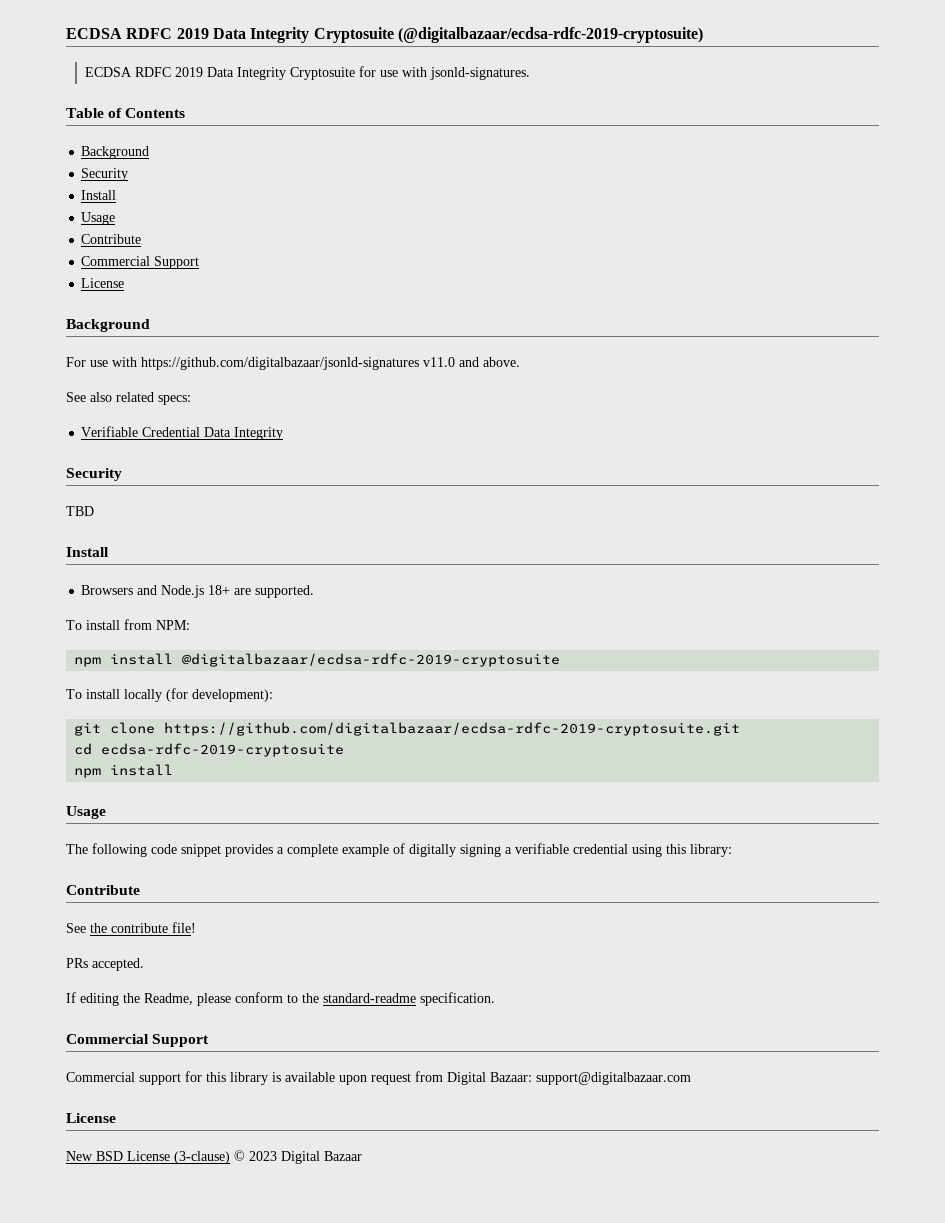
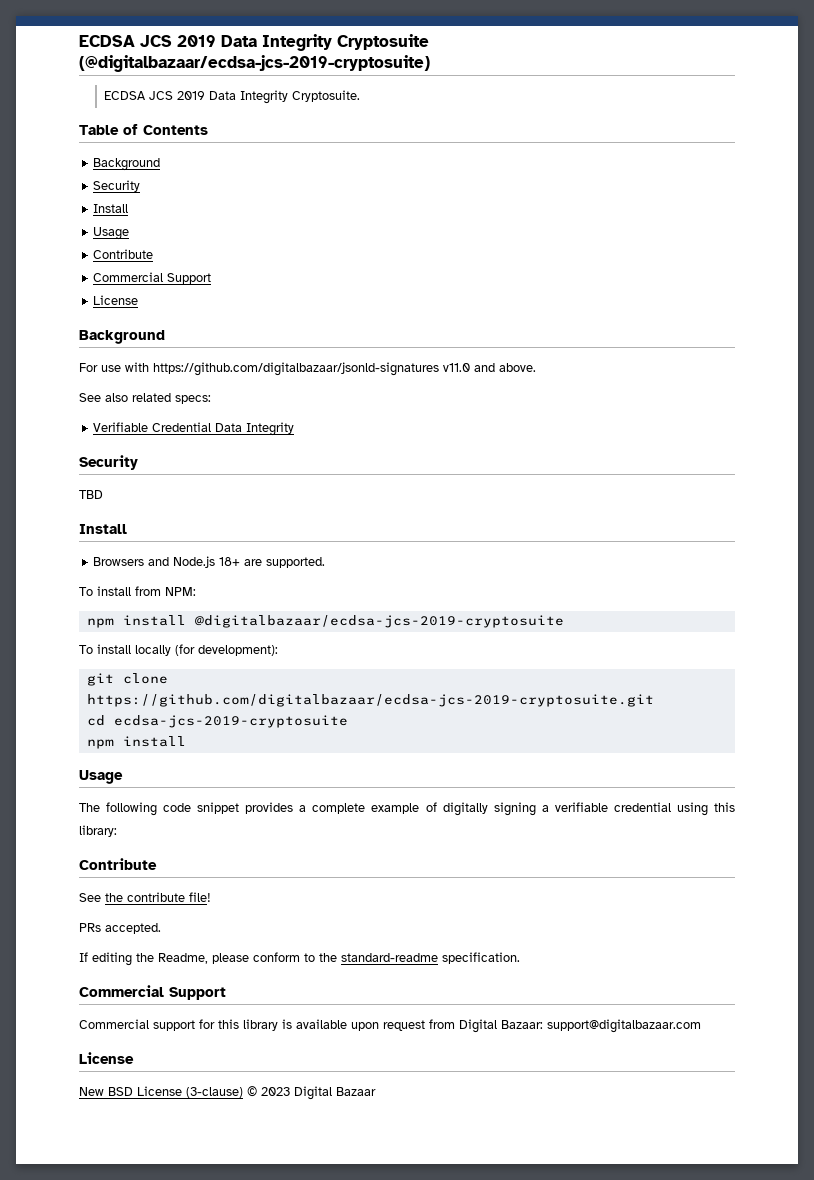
- ECDSA RDFC 2019 Data Integrity Cryptosuite (@digitalbazaar/ecdsa-rdfc-2019-cryptosuite)
- ECDSA RDFC 2019 Data Integrity Cryptosuite for use with jsonld-signatures.
+ ECDSA JCS 2019 Data Integrity Cryptosuite (@digitalbazaar/ecdsa-jcs-2019-cryptosuite)
+ ECDSA JCS 2019 Data Integrity Cryptosuite.
- npm install @digitalbazaar/ecdsa-rdfc-2019-cryptosuite
+ npm install @digitalbazaar/ecdsa-jcs-2019-cryptosuite
- git clone https://github.com/digitalbazaar/ecdsa-rdfc-2019-cryptosuite.git
+ git clone https://github.com/digitalbazaar/ecdsa-jcs-2019-cryptosuite.git
- cd ecdsa-rdfc-2019-cryptosuite
+ cd ecdsa-jcs-2019-cryptosuite

